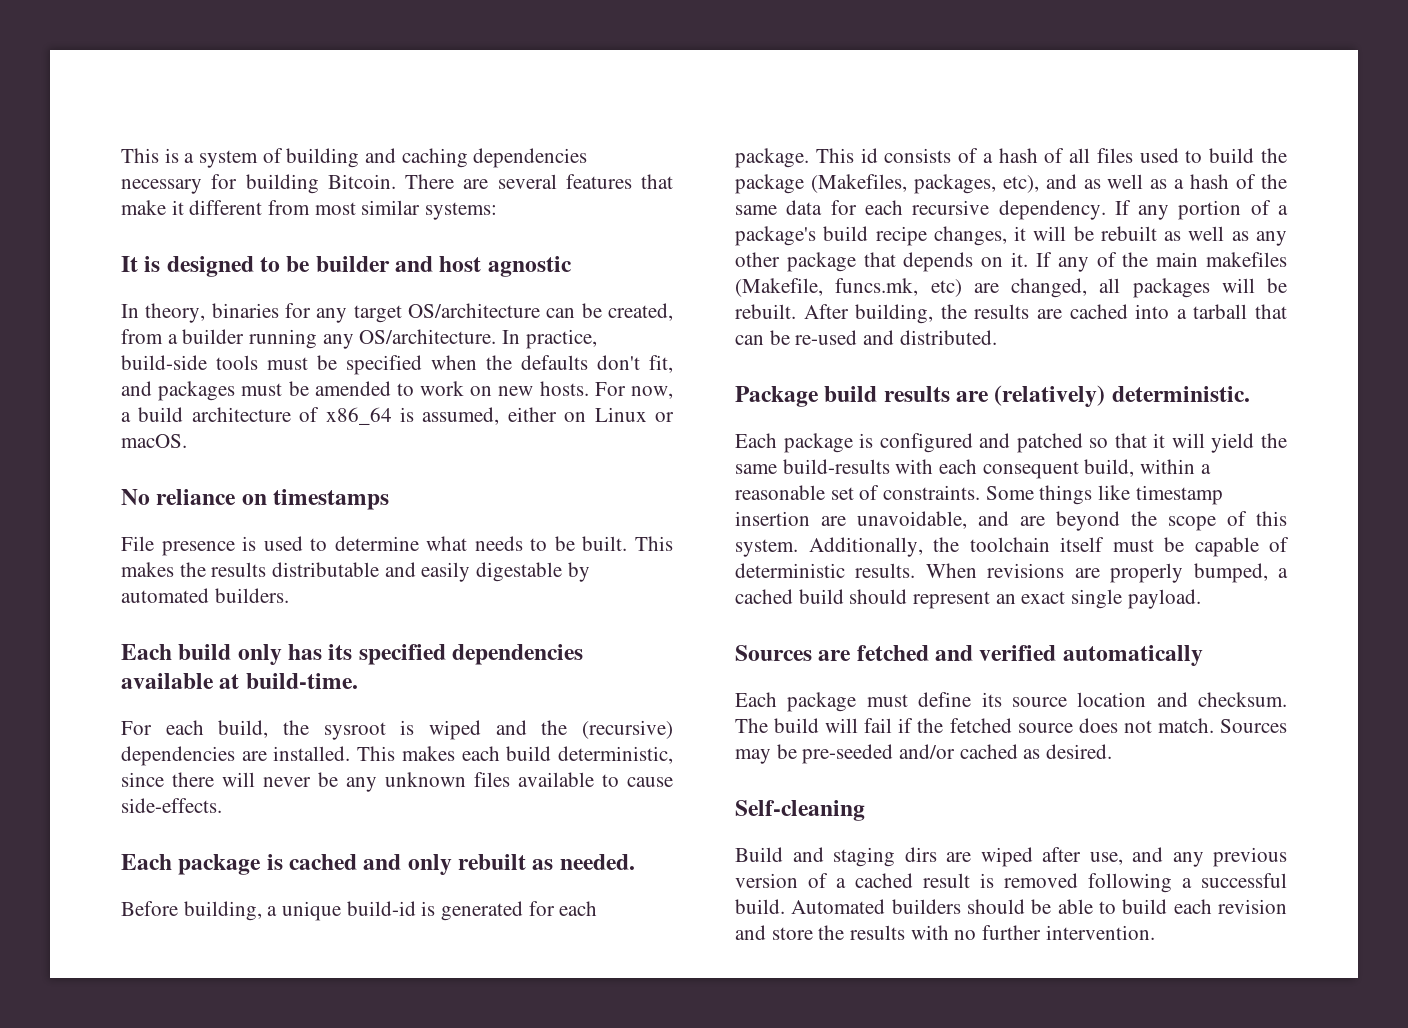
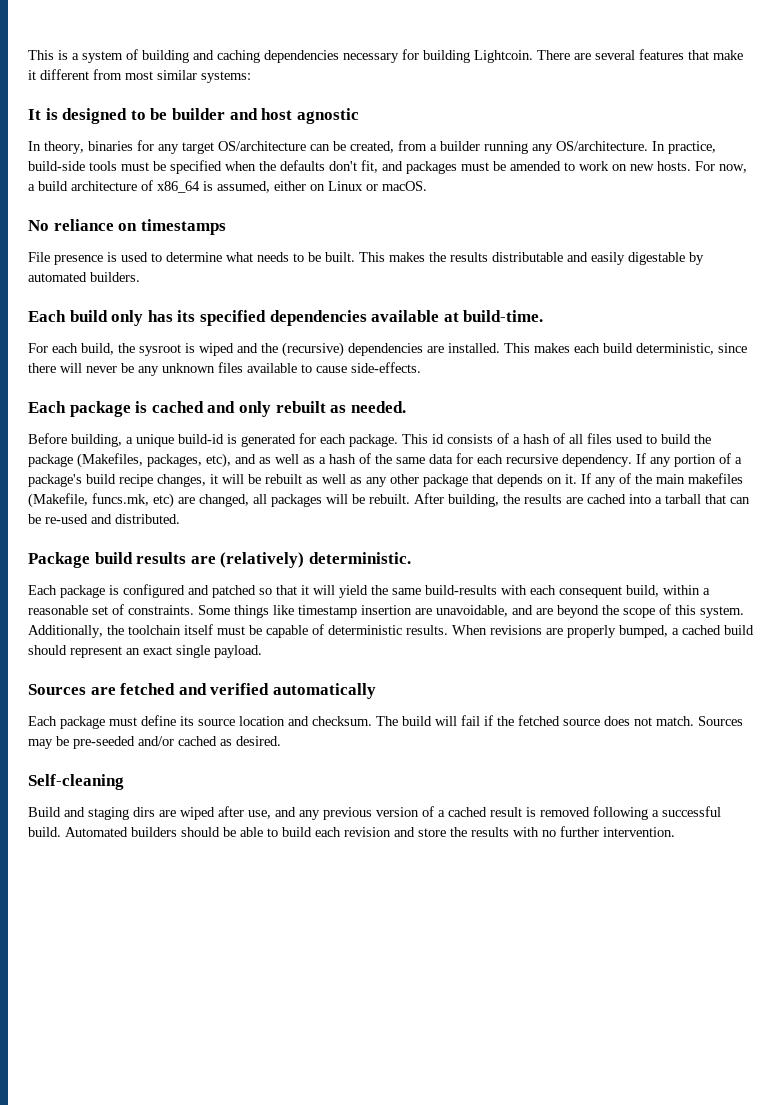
- This is a system of building and caching dependencies necessary for building Bitcoin.
+ This is a system of building and caching dependencies necessary for building Lightcoin.

